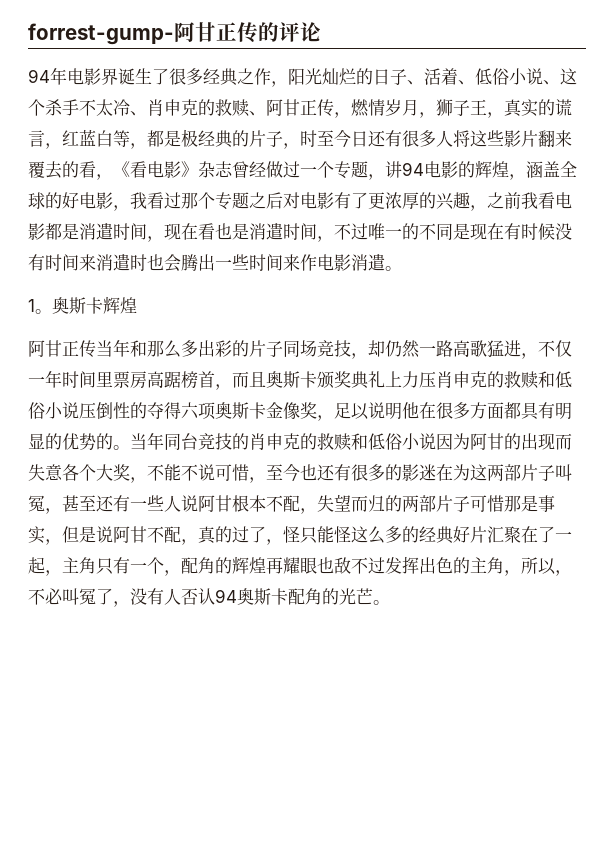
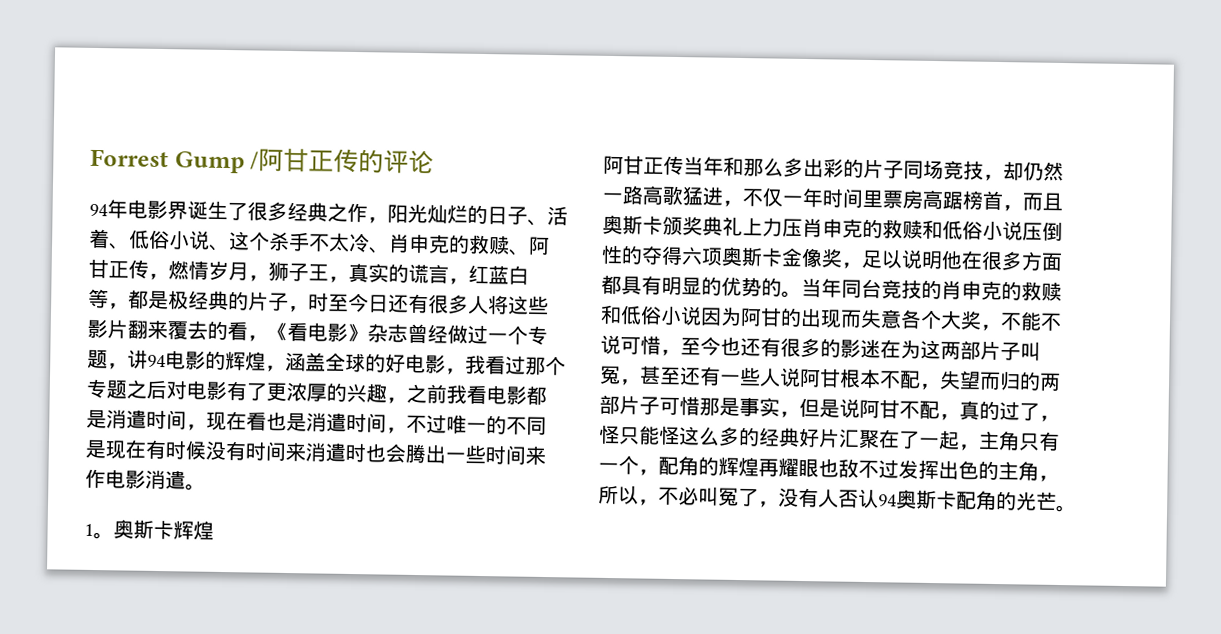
- forrest-gump-阿甘正传的评论
+ Forrest Gump /阿甘正传的评论

